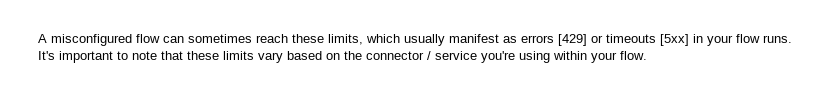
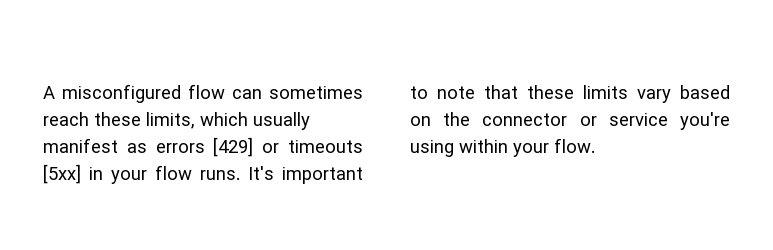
- It's important to note that these limits vary based on the connector / service you're using within your flow.
+ It's important to note that these limits vary based on the connector or service you're using within your flow.

